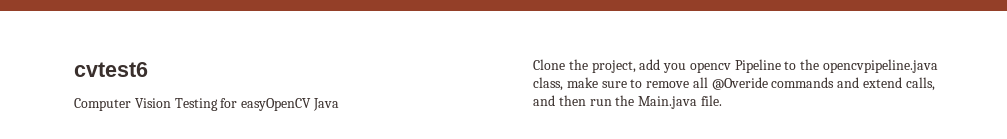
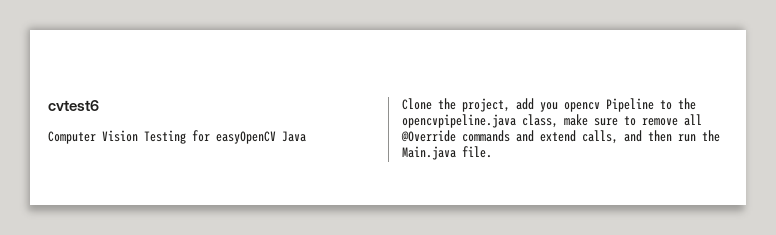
- Clone the project, add you opencv Pipeline to the opencvpipeline.java class, make sure to remove all @Overide commands and extend calls, and then run the Main.java file.
+ Clone the project, add you opencv Pipeline to the opencvpipeline.java class, make sure to remove all @Override commands and extend calls, and then run the Main.java file.

